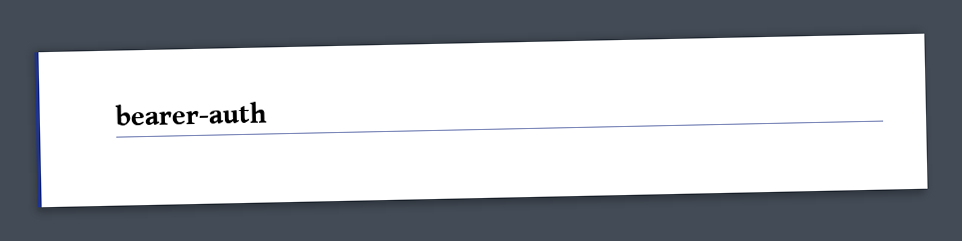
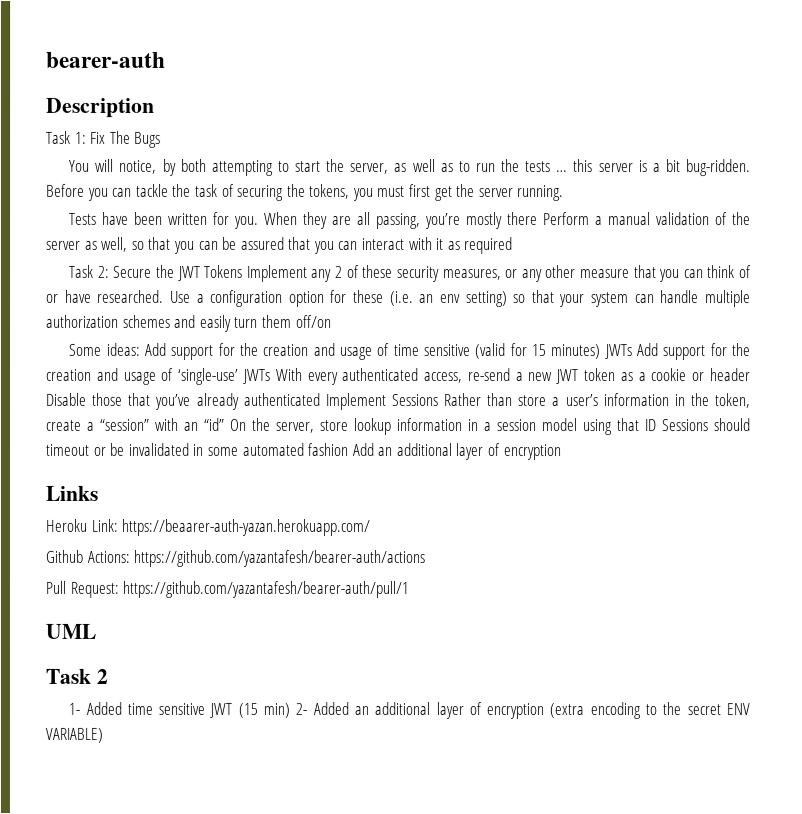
+ Description
+ Task 1: Fix The Bugs
+ You will notice, by both attempting to start the server, as well as to run the tests … this server is a bit bug-ridden. Before you can tackle the task of securing the tokens, you must first get the server running.
+ Tests have been written for you. When they are all passing, you’re mostly there Perform a manual validation of the server as well, so that you can be assured that you can interact with it as required
+ Task 2: Secure the JWT Tokens Implement any 2 of these security measures, or any other measure that you can think of or have researched. Use a configuration option for these (i.e. an env setting) so that your system can handle multiple authorization schemes and easily turn them off/on
+ Some ideas: Add support for the creation and usage of time sensitive (valid for 15 minutes) JWTs Add support for the creation and usage of ‘single-use’ JWTs With every authenticated access, re-send a new JWT token as a cookie or header Disable those that you’ve already authenticated Implement Sessions Rather than store a user’s information in the token, create a “session” with an “id” On the server, store lookup information in a session model using that ID Sessions should timeout or be invalidated in some automated fashion Add an additional layer of encryption
+ Links
+ Heroku Link: https://beaarer-auth-yazan.herokuapp.com/
+ Github Actions: https://github.com/yazantafesh/bearer-auth/actions
+ Pull Request: https://github.com/yazantafesh/bearer-auth/pull/1
+ UML
+ Task 2
+ 1- Added time sensitive JWT (15 min) 2- Added an additional layer of encryption (extra encoding to the secret ENV VARIABLE)

